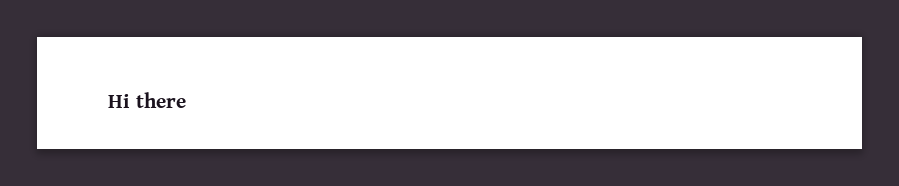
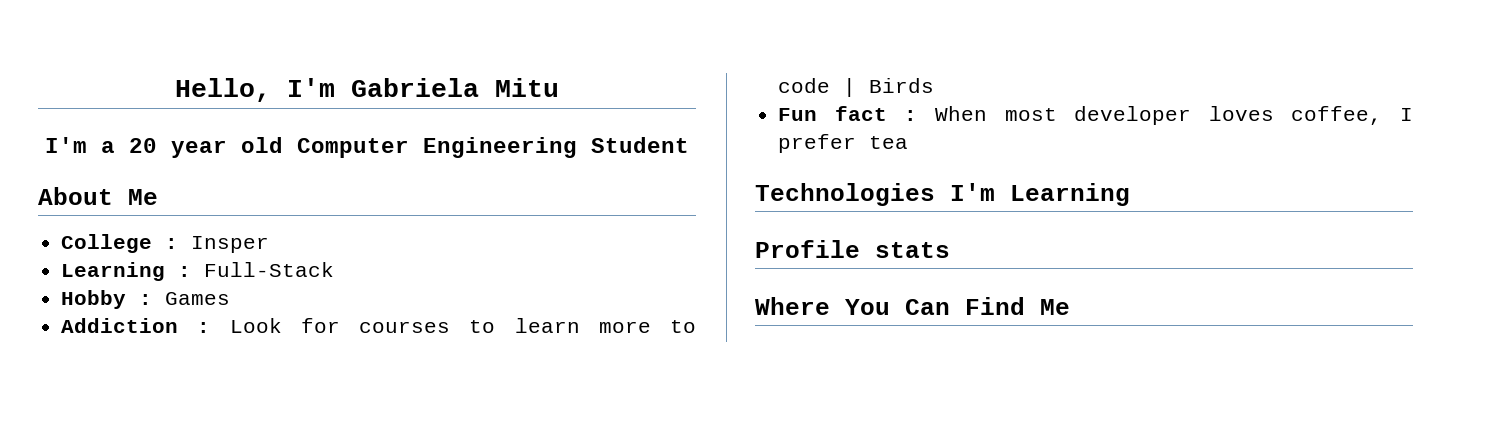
- Hi there
+ Hello, I'm Gabriela Mitu
+ I'm a 20 year old Computer Engineering Student
+ About Me
+ College : Insper
+ Learning : Full-Stack
+ Hobby : Games
+ Addiction : Look for courses to learn more to code | Birds
+ Fun fact : When most developer loves coffee, I prefer tea
+ Technologies I'm Learning
+ Profile stats
+ Where You Can Find Me

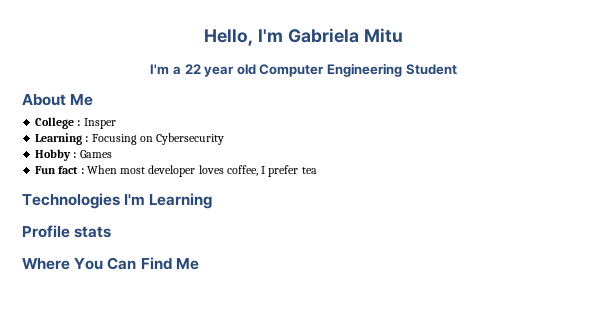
- I'm a 20 year old Computer Engineering Student
+ I'm a 22 year old Computer Engineering Student
- Learning : Full-Stack
+ Learning : Focusing on Cybersecurity
- Addiction : Look for courses to learn more to code | Birds

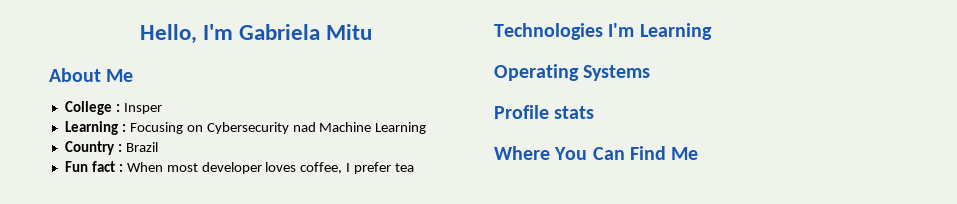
- I'm a 22 year old Computer Engineering Student
- Learning : Focusing on Cybersecurity
- Hobby : Games
+ Learning : Focusing on Cybersecurity nad Machine Learning
+ Country : Brazil
+ Operating Systems

